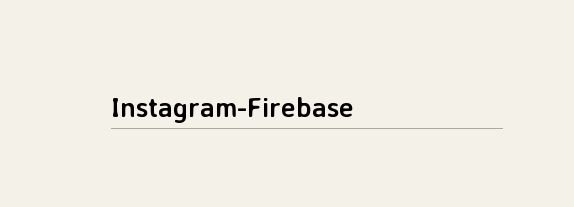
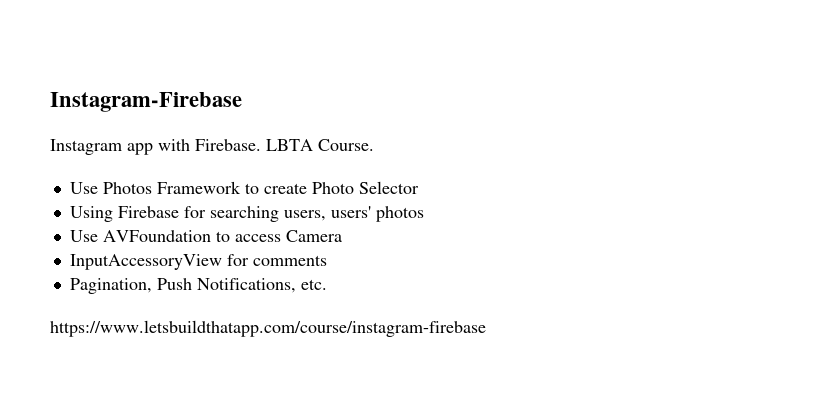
+ Instagram app with Firebase. LBTA Course.
+ Use Photos Framework to create Photo Selector
+ Using Firebase for searching users, users' photos
+ Use AVFoundation to access Camera
+ InputAccessoryView for comments
+ Pagination, Push Notifications, etc.
+ https://www.letsbuildthatapp.com/course/instagram-firebase

